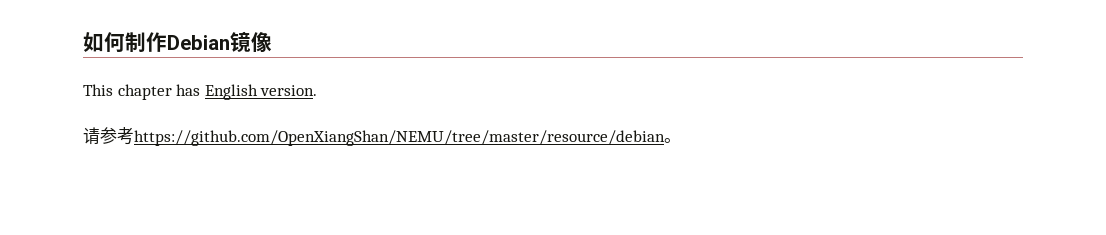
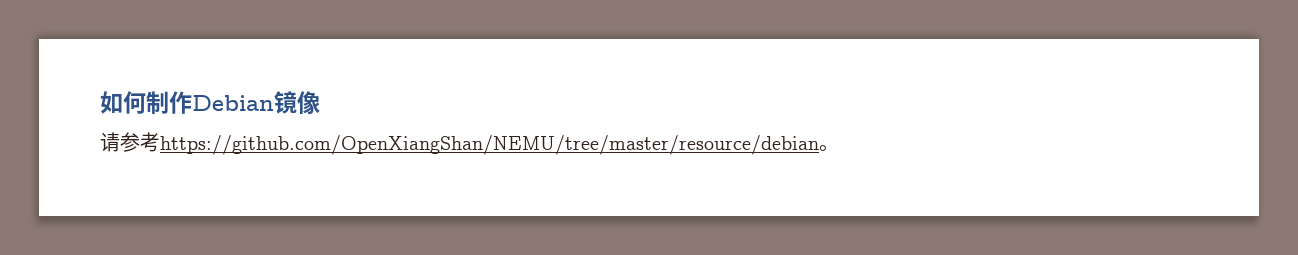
- This chapter has English version.

